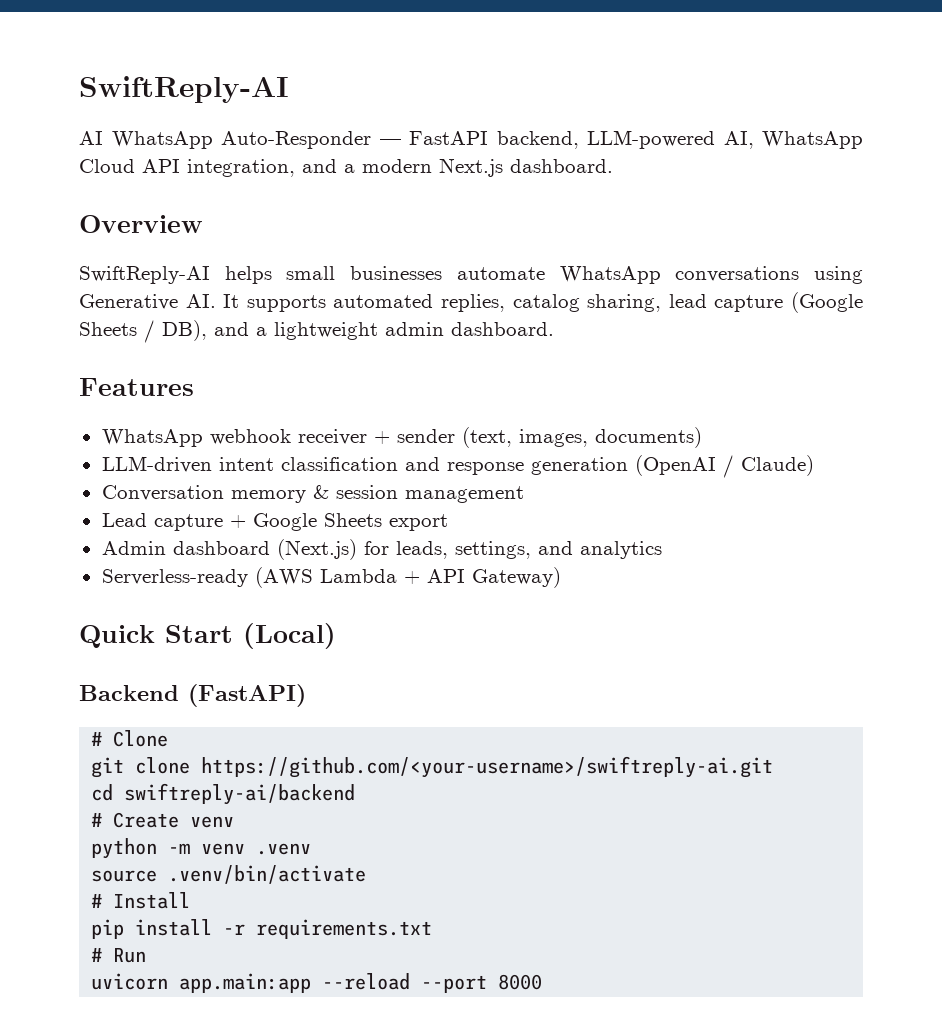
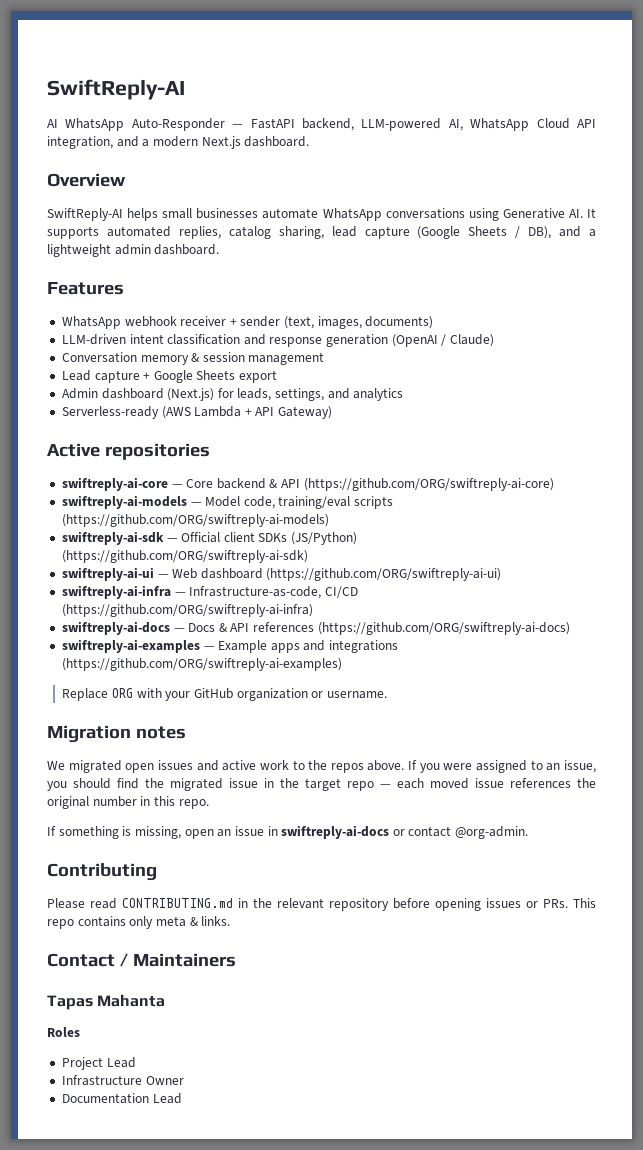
- Quick Start (Local)
- Backend (FastAPI)
- # Clone
- git clone https://github.com/<your-username>/swiftreply-ai.git
- cd swiftreply-ai/backend
- # Create venv
- python -m venv .venv
- source .venv/bin/activate
- # Install
- pip install -r requirements.txt
- # Run
- uvicorn app.main:app --reload --port 8000
+ Active repositories
+ swiftreply-ai-core — Core backend & API (https://github.com/ORG/swiftreply-ai-core)
+ swiftreply-ai-models — Model code, training/eval scripts (https://github.com/ORG/swiftreply-ai-models)
+ swiftreply-ai-sdk — Official client SDKs (JS/Python) (https://github.com/ORG/swiftreply-ai-sdk)
+ swiftreply-ai-ui — Web dashboard (https://github.com/ORG/swiftreply-ai-ui)
+ swiftreply-ai-infra — Infrastructure-as-code, CI/CD (https://github.com/ORG/swiftreply-ai-infra)
+ swiftreply-ai-docs — Docs & API references (https://github.com/ORG/swiftreply-ai-docs)
+ swiftreply-ai-examples — Example apps and integrations (https://github.com/ORG/swiftreply-ai-examples)
+ Replace ORG with your GitHub organization or username.
+ Migration notes
+ We migrated open issues and active work to the repos above. If you were assigned to an issue, you should find the migrated issue in the target repo — each moved issue references the original number in this repo.
+ If something is missing, open an issue in swiftreply-ai-docs or contact @org-admin.
+ Contributing
+ Please read CONTRIBUTING.md in the relevant repository before opening issues or PRs. This repo contains only meta & links.
+ Contact / Maintainers
+ Tapas Mahanta
+ Roles
+ Project Lead
+ Infrastructure Owner
+ Documentation Lead

